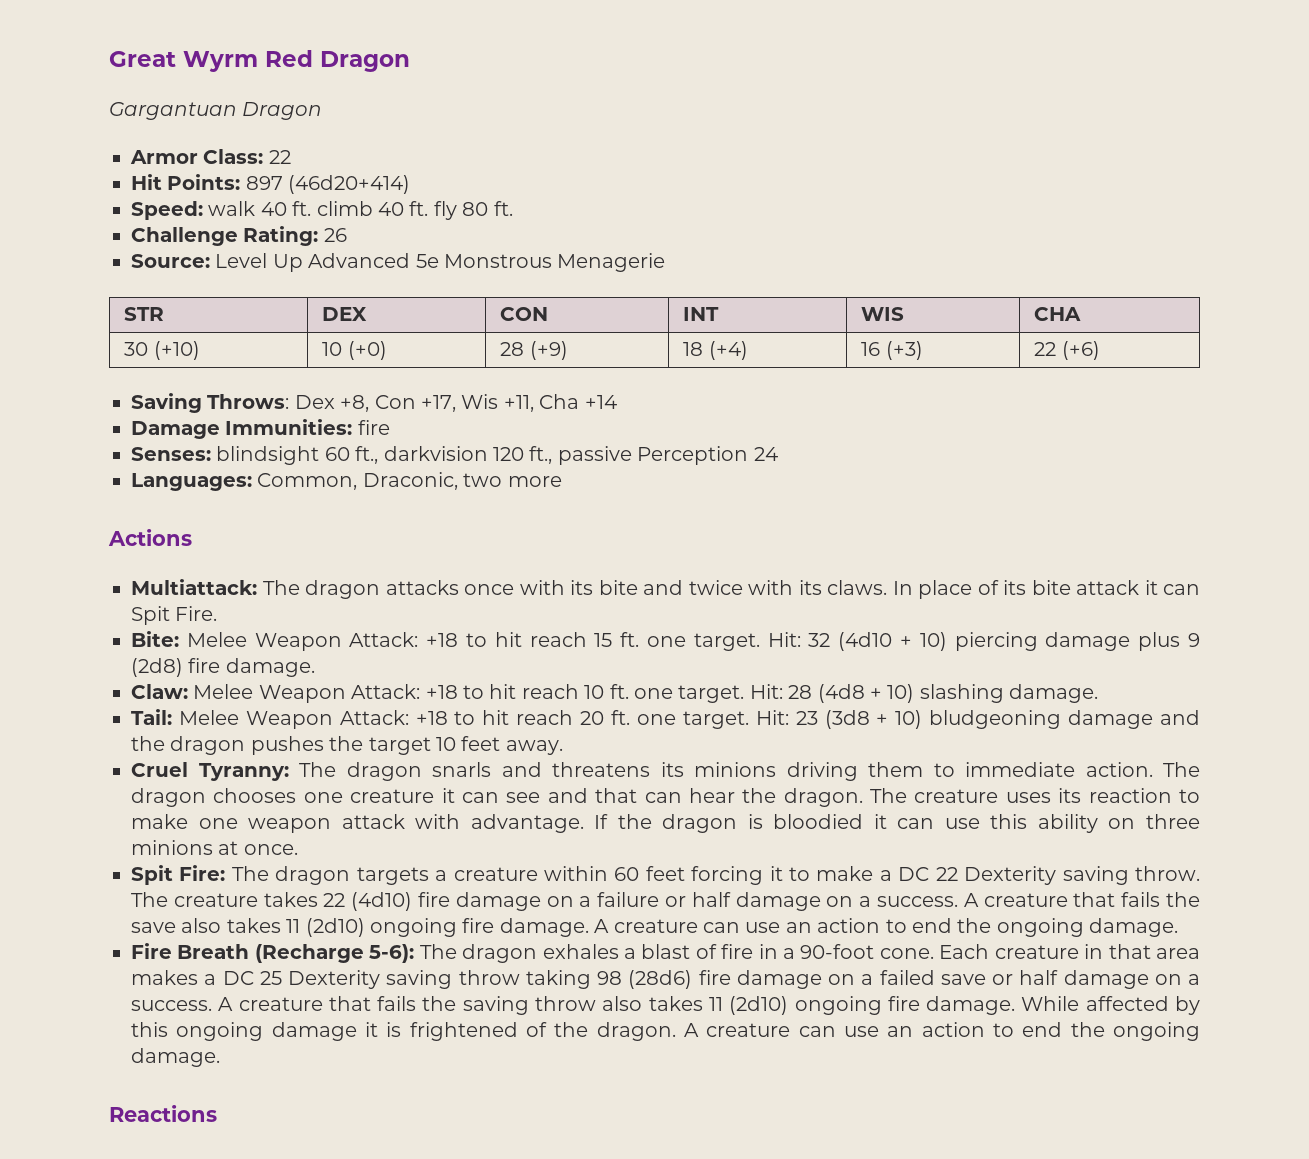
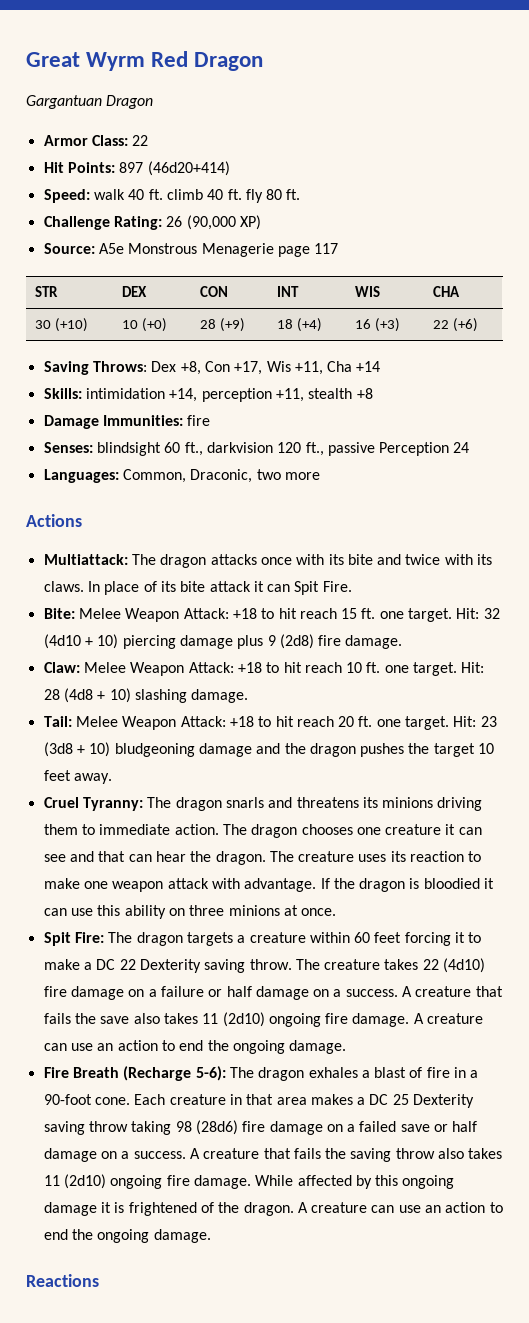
- Challenge Rating: 26
+ Challenge Rating: 26 (90,000 XP)
- Source: Level Up Advanced 5e Monstrous Menagerie
+ Source: A5e Monstrous Menagerie page 117
+ Skills: intimidation +14, perception +11, stealth +8

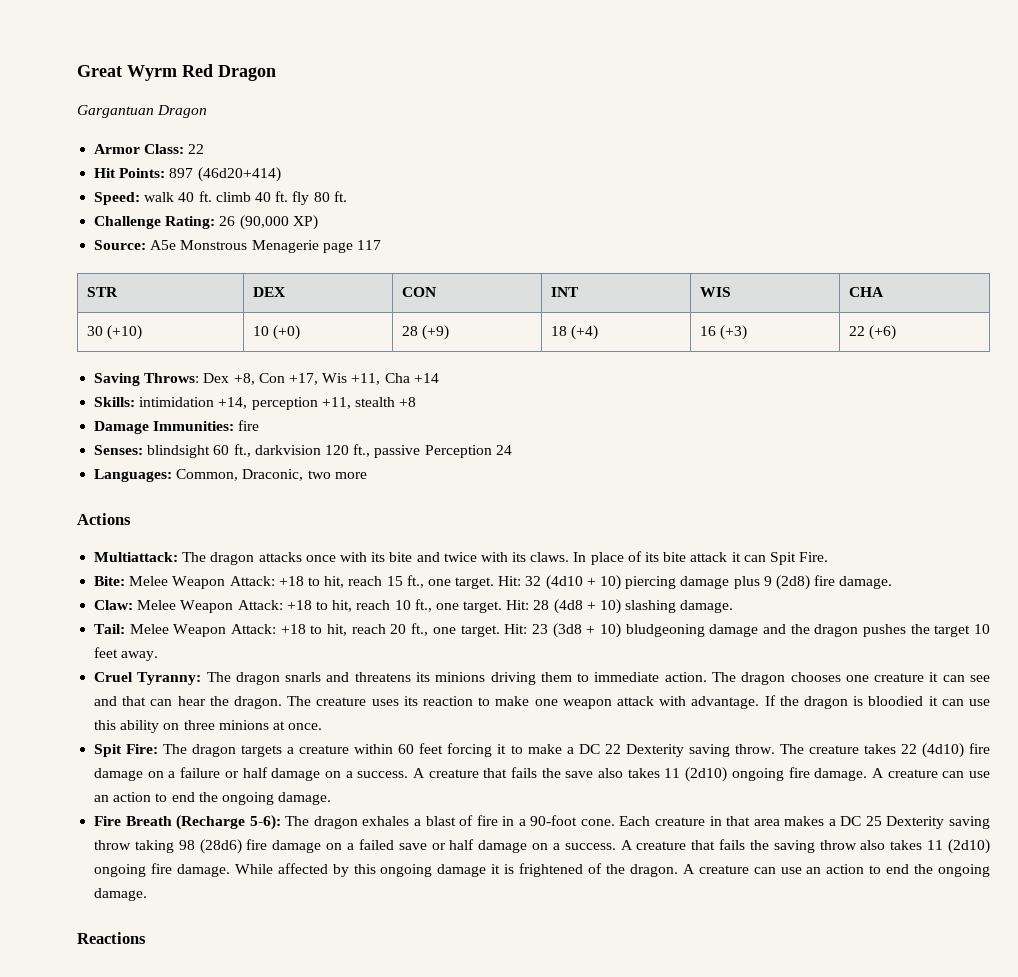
- Bite: Melee Weapon Attack: +18 to hit reach 15 ft. one target.
+ Bite: Melee Weapon Attack: +18 to hit, reach 15 ft., one target.
- Claw: Melee Weapon Attack: +18 to hit reach 10 ft. one target.
+ Claw: Melee Weapon Attack: +18 to hit, reach 10 ft., one target.
- Tail: Melee Weapon Attack: +18 to hit reach 20 ft. one target.
+ Tail: Melee Weapon Attack: +18 to hit, reach 20 ft., one target.

